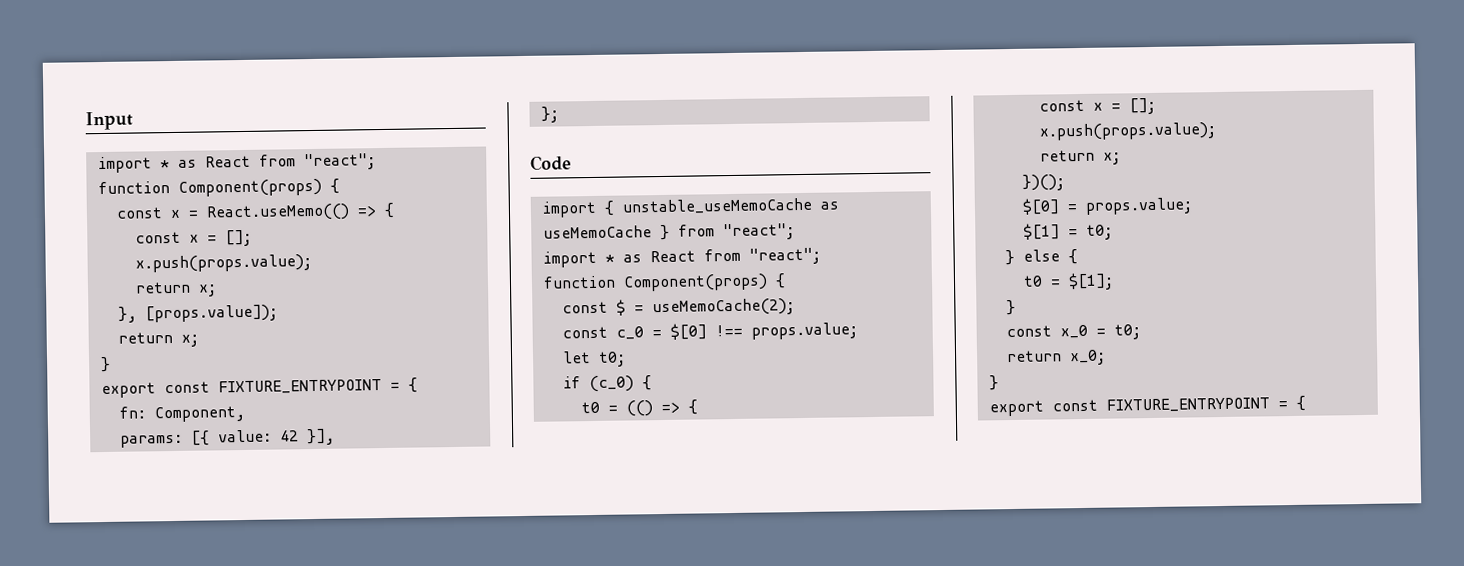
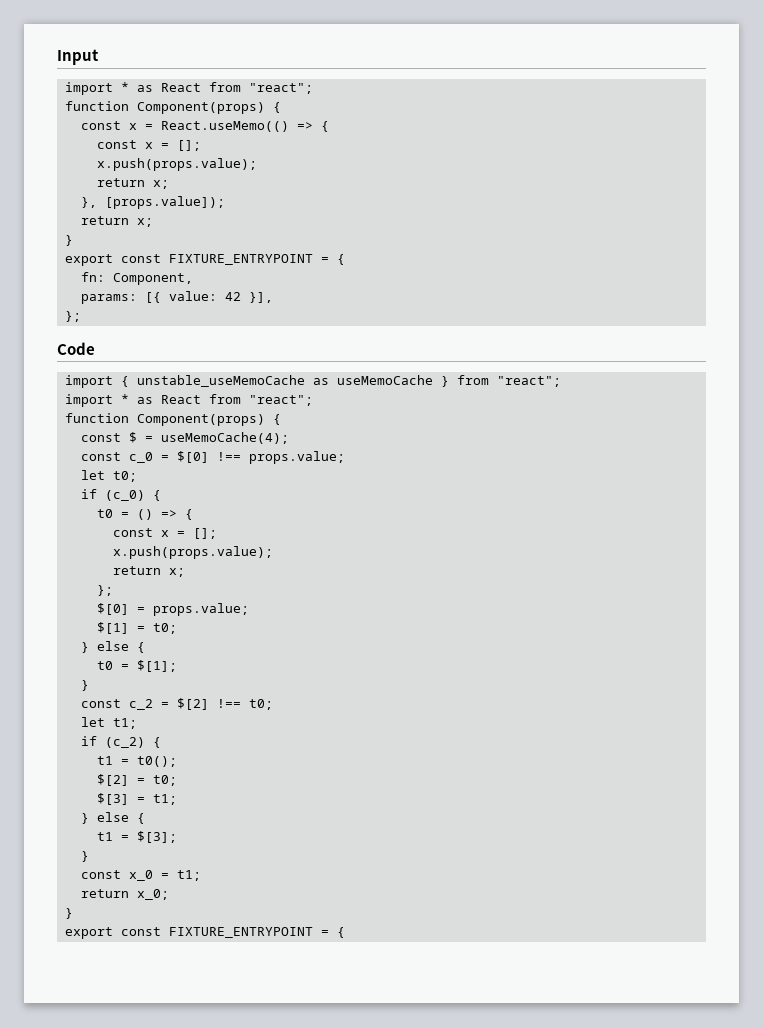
- const $ = useMemoCache(2);
+ const $ = useMemoCache(4);
- t0 = (() => {
+ t0 = () => {
  const x = [];
  x.push(props.value);
  return x;
- })();
+ };
+ const c_2 = $[2] !== t0;
+ let t1;
+ if (c_2) {
+ t1 = t0();
+ $[2] = t0;
+ $[3] = t1;
+ } else {
+ t1 = $[3];
+ }
- const x_0 = t0;
+ const x_0 = t1;

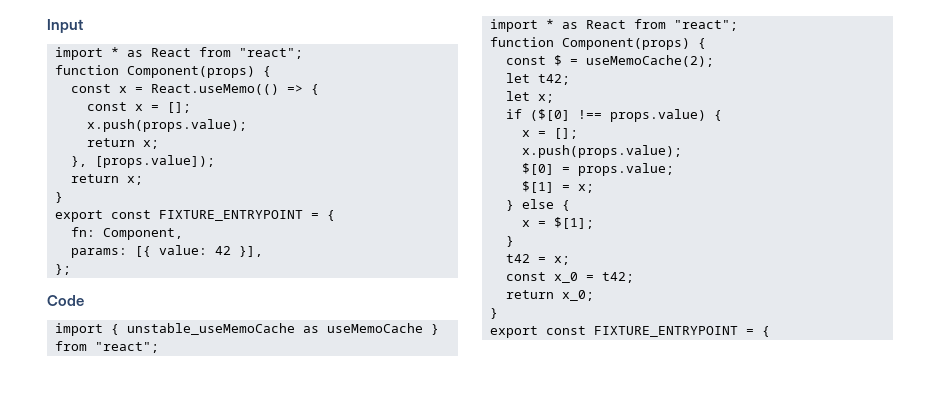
- const $ = useMemoCache(4);
- const c_0 = $[0] !== props.value;
- let t0;
- if (c_0) {
- t0 = () => {
- const x = [];
+ const $ = useMemoCache(2);
+ let t42;
+ let x;
+ if ($[0] !== props.value) {
+ x = [];
  x.push(props.value);
- return x;
- };
- $[1] = t0;
+ $[1] = x;
  } else {
- t0 = $[1];
+ x = $[1];
- const c_2 = $[2] !== t0;
- let t1;
- if (c_2) {
- t1 = t0();
- $[2] = t0;
- $[3] = t1;
- } else {
- t1 = $[3];
- }
+ t42 = x;
- const x_0 = t1;
+ const x_0 = t42;

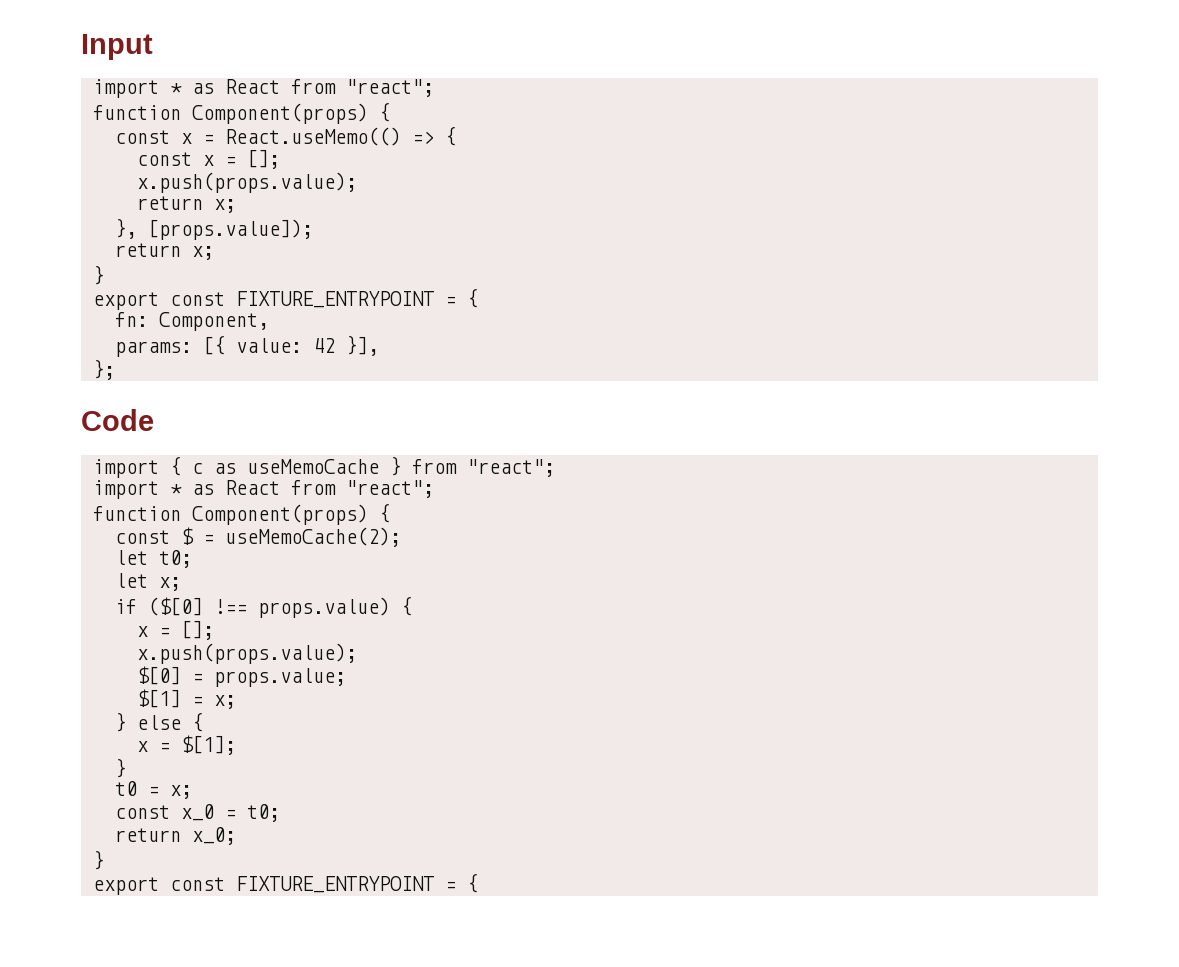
- import { unstable_useMemoCache as useMemoCache } from "react";
+ import { c as useMemoCache } from "react";
- let t42;
+ let t0;
- t42 = x;
+ t0 = x;
- const x_0 = t42;
+ const x_0 = t0;

